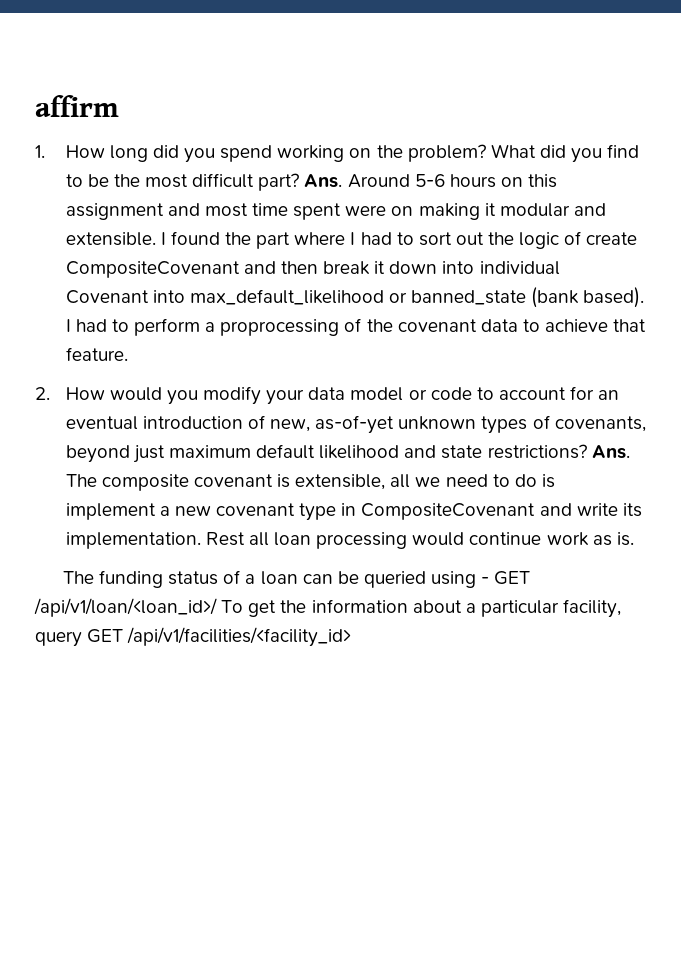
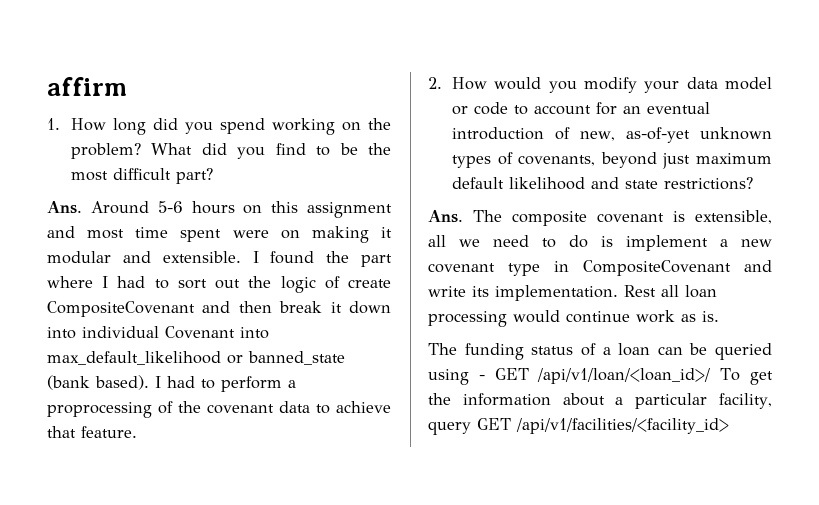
- What did you find to be the most difficult part? Ans. Around 5-6 hours on this assignment and most time spent were on making it modular and extensible.
+ What did you find to be the most difficult part?
+ Ans. Around 5-6 hours on this assignment and most time spent were on making it modular and extensible.
- 2. How would you modify your data model or code to account for an eventual introduction of new, as-of-yet unknown types of covenants, beyond just maximum default likelihood and state restrictions? Ans. The composite covenant is extensible, all we need to do is implement a new covenant type in CompositeCovenant and write its implementation.
+ 2. How would you modify your data model or code to account for an eventual introduction of new, as-of-yet unknown types of covenants, beyond just maximum default likelihood and state restrictions?
+ Ans. The composite covenant is extensible, all we need to do is implement a new covenant type in CompositeCovenant and write its implementation.

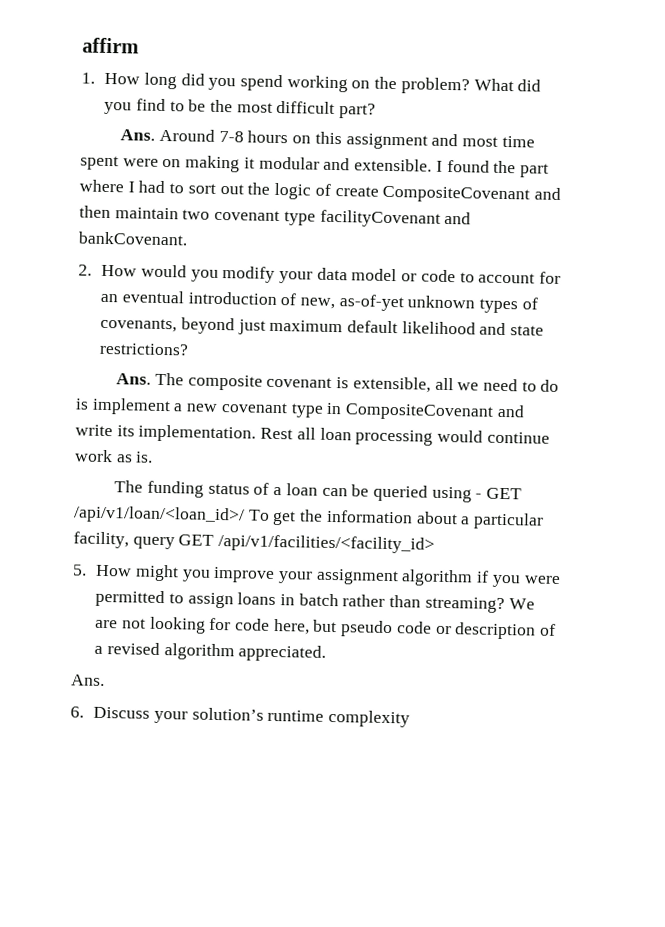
- Ans. Around 5-6 hours on this assignment and most time spent were on making it modular and extensible.
+ Ans. Around 7-8 hours on this assignment and most time spent were on making it modular and extensible.
- I found the part where I had to sort out the logic of create CompositeCovenant and then break it down into individual Covenant into max_default_likelihood or banned_state (bank based). I had to perform a proprocessing of the covenant data to achieve that feature.
+ I found the part where I had to sort out the logic of create CompositeCovenant and then maintain two covenant type facilityCovenant and bankCovenant.
+ 5. How might you improve your assignment algorithm if you were permitted to assign loans in batch rather than streaming? We are not looking for code here, but pseudo code or description of a revised algorithm appreciated.
+ Ans.
+ 6. Discuss your solution’s runtime complexity

